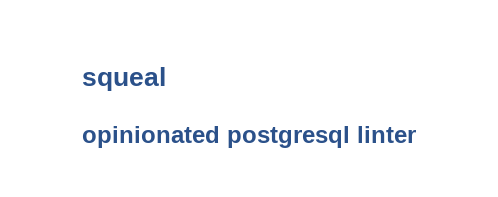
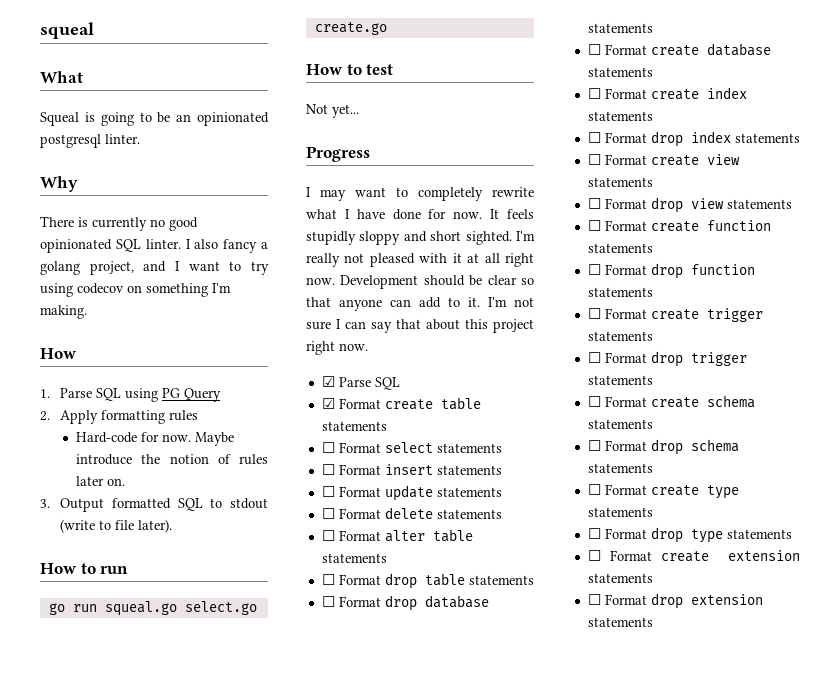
- opinionated postgresql linter
+ What
+ Squeal is going to be an opinionated postgresql linter.
+ Why
+ There is currently no good opinionated SQL linter. I also fancy a golang project, and I want to try using codecov on something I'm making.
+ How
+ 1. Parse SQL using PG Query
+ 2. Apply formatting rules
+ Hard-code for now. Maybe introduce the notion of rules later on.
+ 3. Output formatted SQL to stdout (write to file later).
+ How to run
+ go run squeal.go select.go create.go
+ How to test
+ Not yet...
+ Progress
+ I may want to completely rewrite what I have done for now. It feels stupidly sloppy and short sighted. I'm really not pleased with it at all right now. Development should be clear so that anyone can add to it. I'm not sure I can say that about this project right now.
+ ☑ Parse SQL
+ ☑ Format create table statements
+ ☐ Format select statements
+ ☐ Format insert statements
+ ☐ Format update statements
+ ☐ Format delete statements
+ ☐ Format alter table statements
+ ☐ Format drop table statements
+ ☐ Format drop database statements
+ ☐ Format create database statements
+ ☐ Format create index statements
+ ☐ Format drop index statements
+ ☐ Format create view statements
+ ☐ Format drop view statements
+ ☐ Format create function statements
+ ☐ Format drop function statements
+ ☐ Format create trigger statements
+ ☐ Format drop trigger statements
+ ☐ Format create schema statements
+ ☐ Format drop schema statements
+ ☐ Format create type statements
+ ☐ Format drop type statements
+ ☐ Format create extension statements
+ ☐ Format drop extension statements

